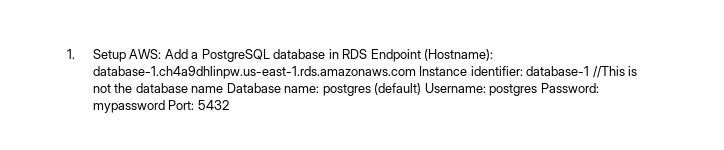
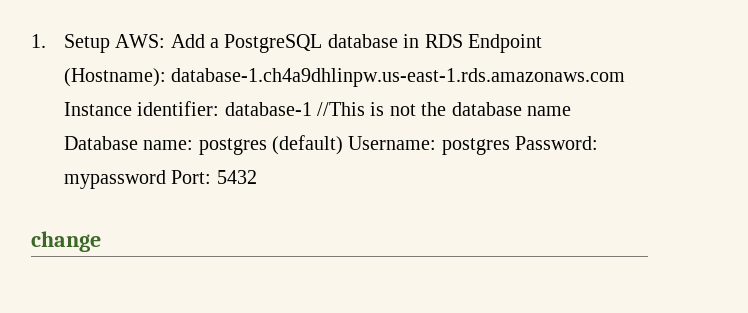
+ change

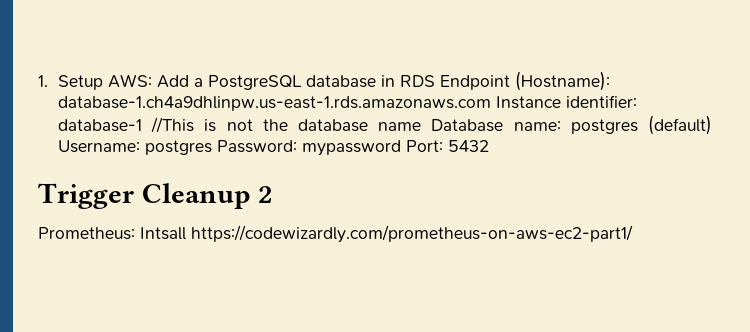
- change
+ Trigger Cleanup 2
+ Prometheus: Intsall https://codewizardly.com/prometheus-on-aws-ec2-part1/

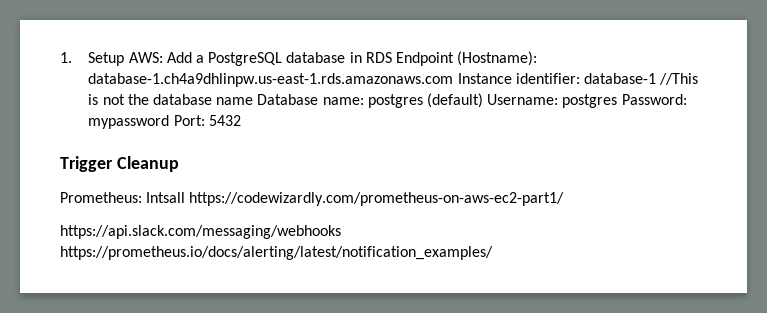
- Trigger Cleanup 2
+ Trigger Cleanup
+ https://api.slack.com/messaging/webhooks https://prometheus.io/docs/alerting/latest/notification_examples/

